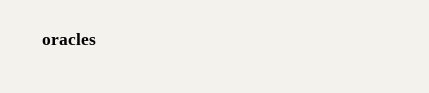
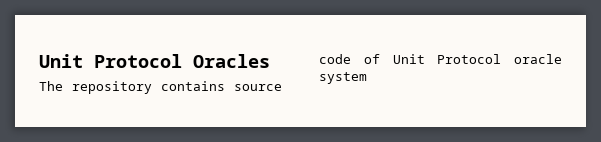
- oracles
+ Unit Protocol Oracles
+ The repository contains source code of Unit Protocol oracle system

